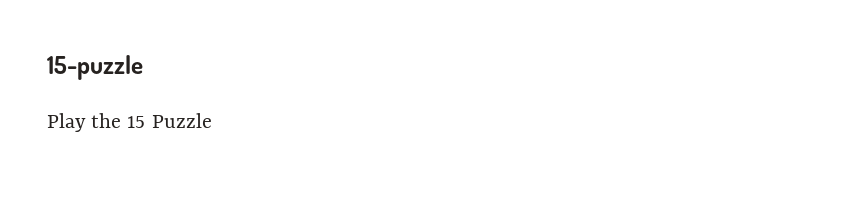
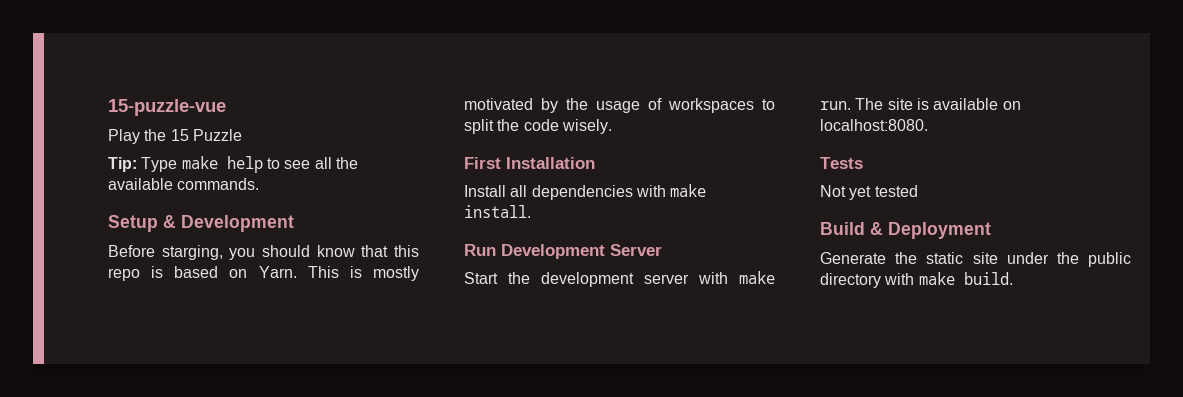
- 15-puzzle
+ 15-puzzle-vue
+ Tip: Type make help to see all the available commands.
+ Setup & Development
+ Before starging, you should know that this repo is based on Yarn. This is mostly motivated by the usage of workspaces to split the code wisely.
+ First Installation
+ Install all dependencies with make install.
+ Run Development Server
+ Start the development server with make run. The site is available on localhost:8080.
+ Tests
+ Not yet tested
+ Build & Deployment
+ Generate the static site under the public directory with make build.

